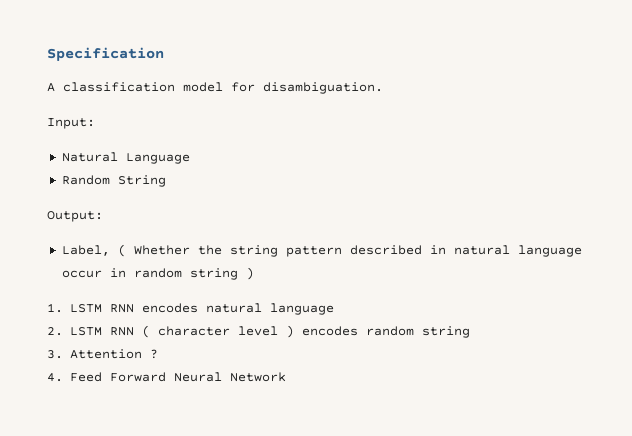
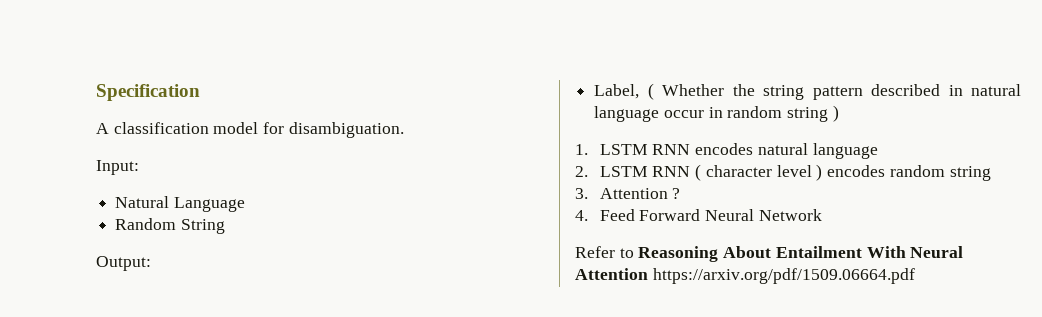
+ Refer to Reasoning About Entailment With Neural Attention https://arxiv.org/pdf/1509.06664.pdf

